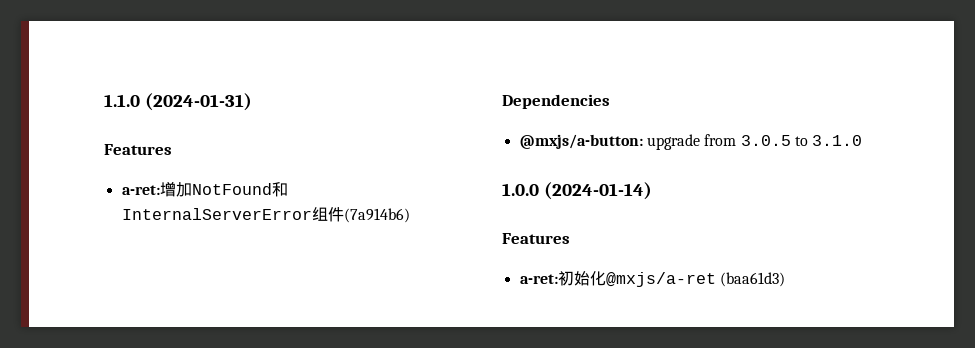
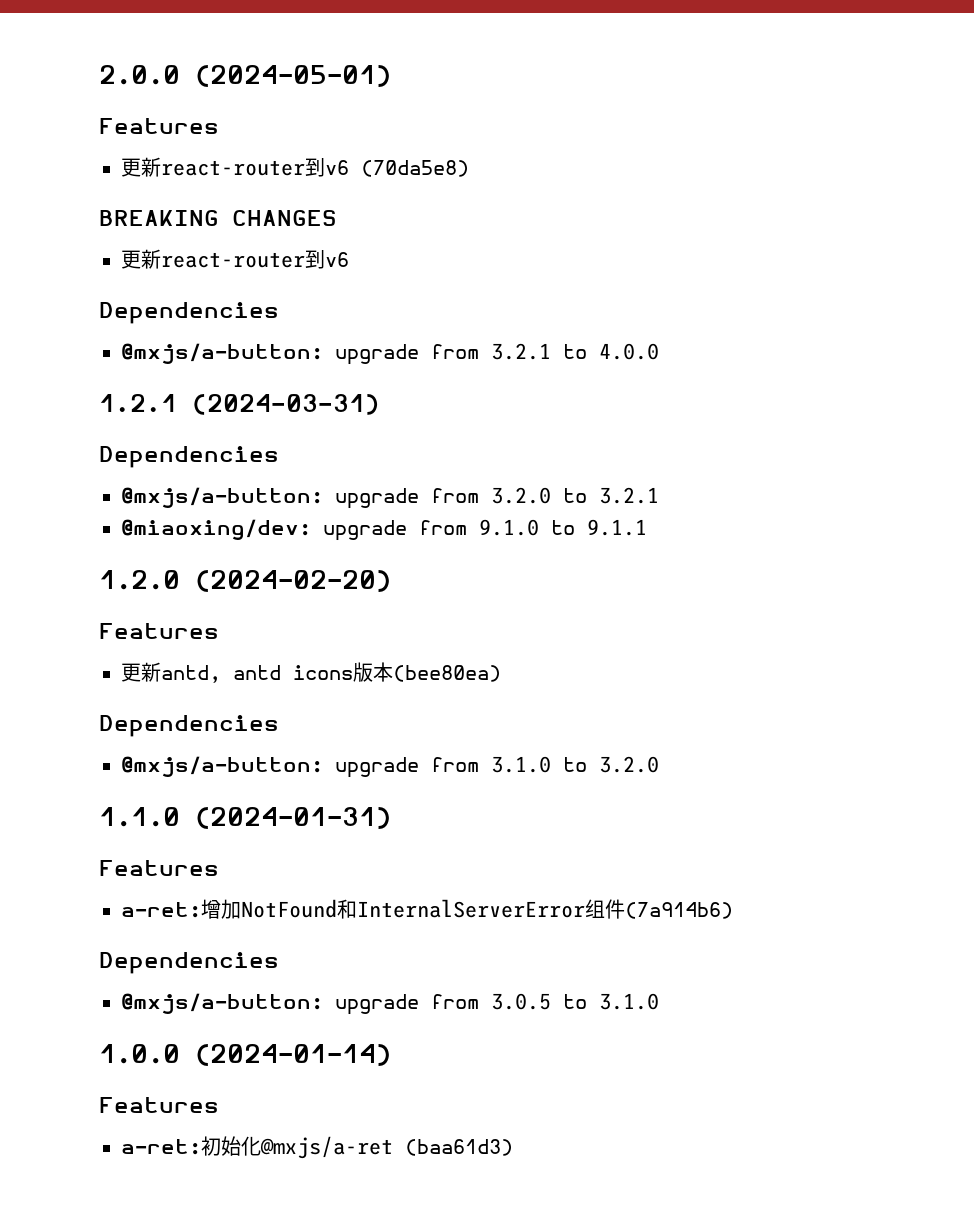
+ 2.0.0 (2024-05-01)
+ Features
+ 更新react-router到v6 (70da5e8)
+ BREAKING CHANGES
+ 更新react-router到v6
+ Dependencies
+ @mxjs/a-button: upgrade from 3.2.1 to 4.0.0
+ 1.2.1 (2024-03-31)
+ Dependencies
+ @mxjs/a-button: upgrade from 3.2.0 to 3.2.1
+ @miaoxing/dev: upgrade from 9.1.0 to 9.1.1
+ 1.2.0 (2024-02-20)
+ Features
+ 更新antd, antd icons版本(bee80ea)
+ Dependencies
+ @mxjs/a-button: upgrade from 3.1.0 to 3.2.0

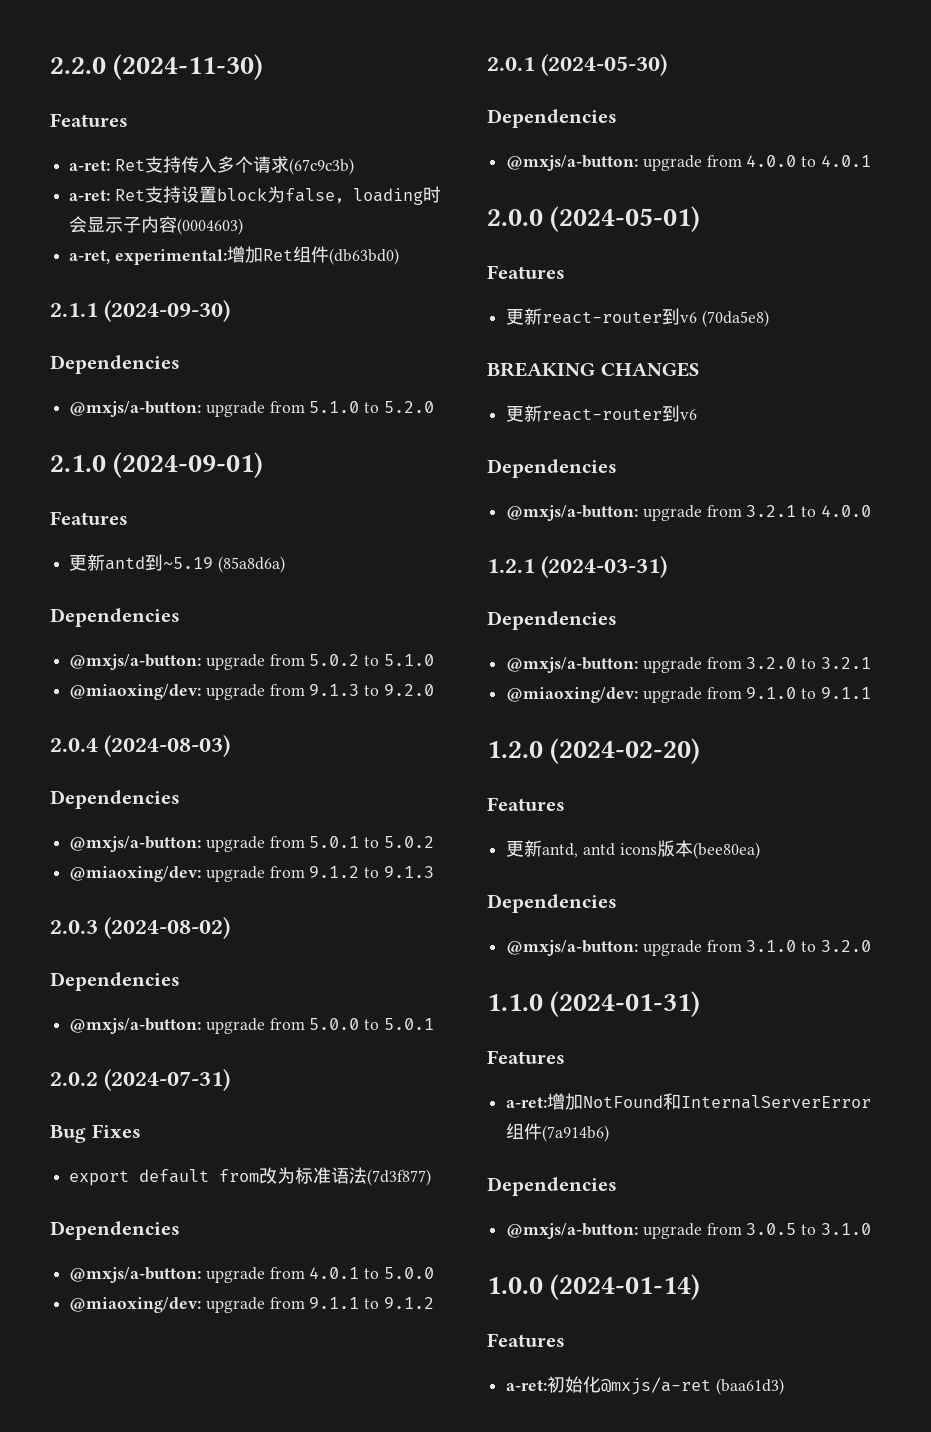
+ 2.2.0 (2024-11-30)
+ Features
+ a-ret: Ret支持传入多个请求(67c9c3b)
+ a-ret: Ret支持设置block为false，loading时会显示子内容(0004603)
+ a-ret, experimental:增加Ret组件(db63bd0)
+ 2.1.1 (2024-09-30)
+ Dependencies
+ @mxjs/a-button: upgrade from 5.1.0 to 5.2.0
+ 2.1.0 (2024-09-01)
+ Features
+ 更新antd到~5.19 (85a8d6a)
+ Dependencies
+ @mxjs/a-button: upgrade from 5.0.2 to 5.1.0
+ @miaoxing/dev: upgrade from 9.1.3 to 9.2.0
+ 2.0.4 (2024-08-03)
+ Dependencies
+ @mxjs/a-button: upgrade from 5.0.1 to 5.0.2
+ @miaoxing/dev: upgrade from 9.1.2 to 9.1.3
+ 2.0.3 (2024-08-02)
+ Dependencies
+ @mxjs/a-button: upgrade from 5.0.0 to 5.0.1
+ 2.0.2 (2024-07-31)
+ Bug Fixes
+ export default from改为标准语法(7d3f877)
+ Dependencies
+ @mxjs/a-button: upgrade from 4.0.1 to 5.0.0
+ @miaoxing/dev: upgrade from 9.1.1 to 9.1.2
+ 2.0.1 (2024-05-30)
+ Dependencies
+ @mxjs/a-button: upgrade from 4.0.0 to 4.0.1

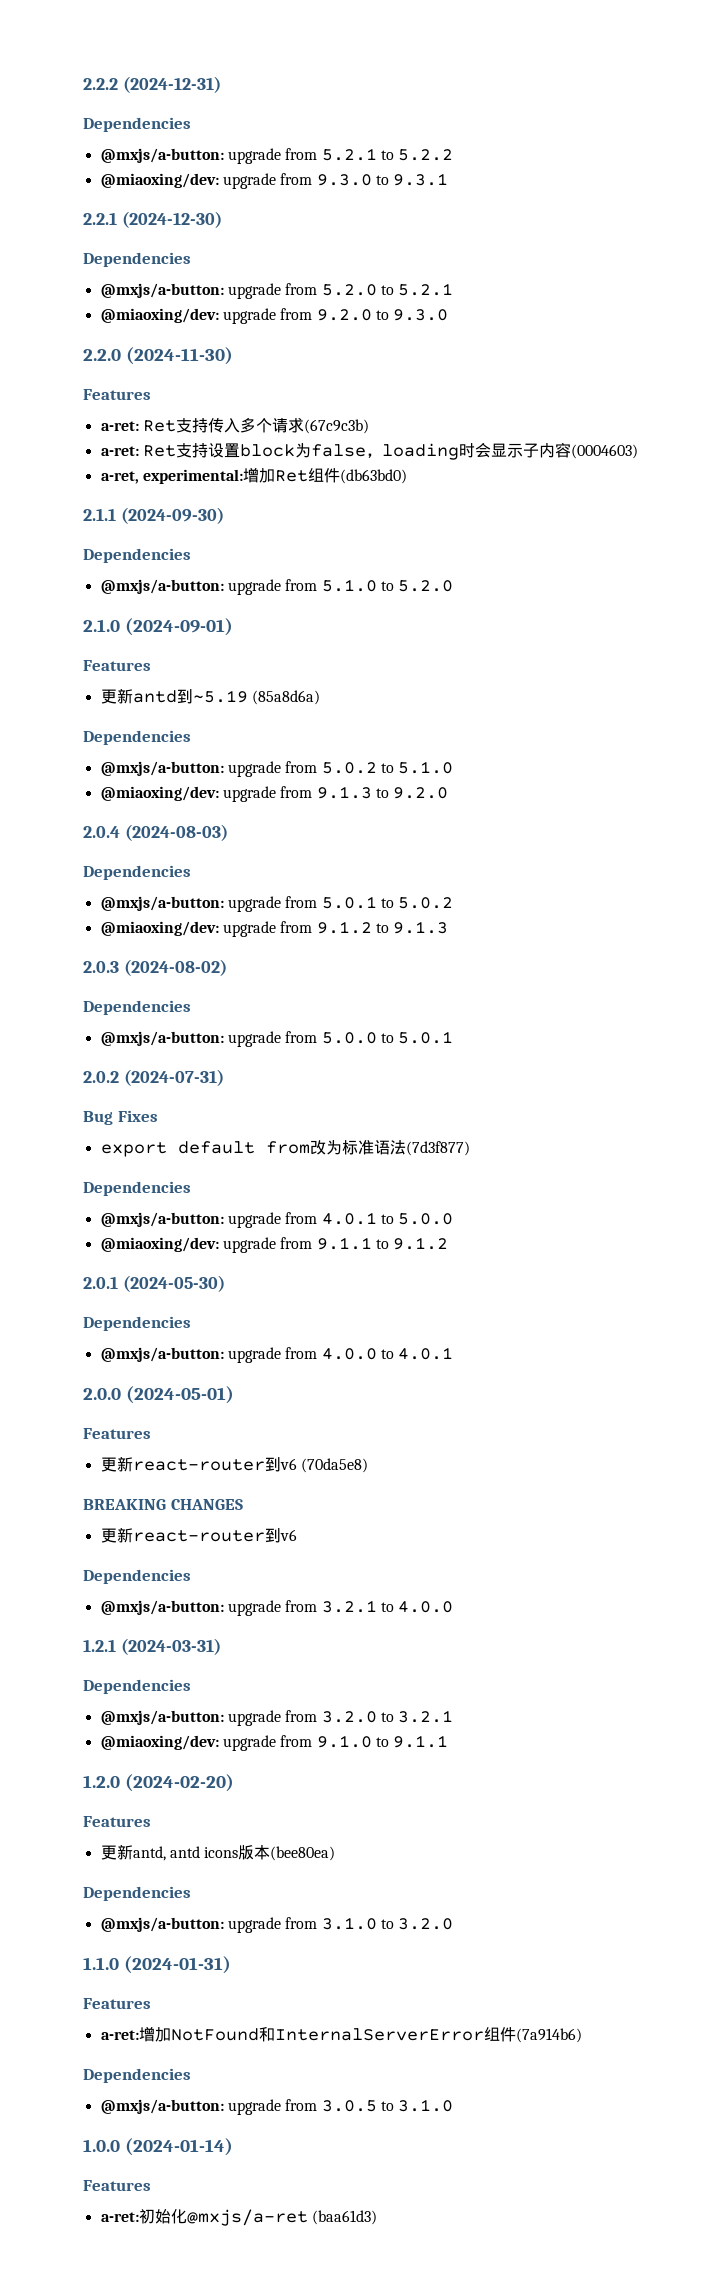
+ 2.2.2 (2024-12-31)
+ Dependencies
+ @mxjs/a-button: upgrade from 5.2.1 to 5.2.2
+ @miaoxing/dev: upgrade from 9.3.0 to 9.3.1
+ 2.2.1 (2024-12-30)
+ Dependencies
+ @mxjs/a-button: upgrade from 5.2.0 to 5.2.1
+ @miaoxing/dev: upgrade from 9.2.0 to 9.3.0

